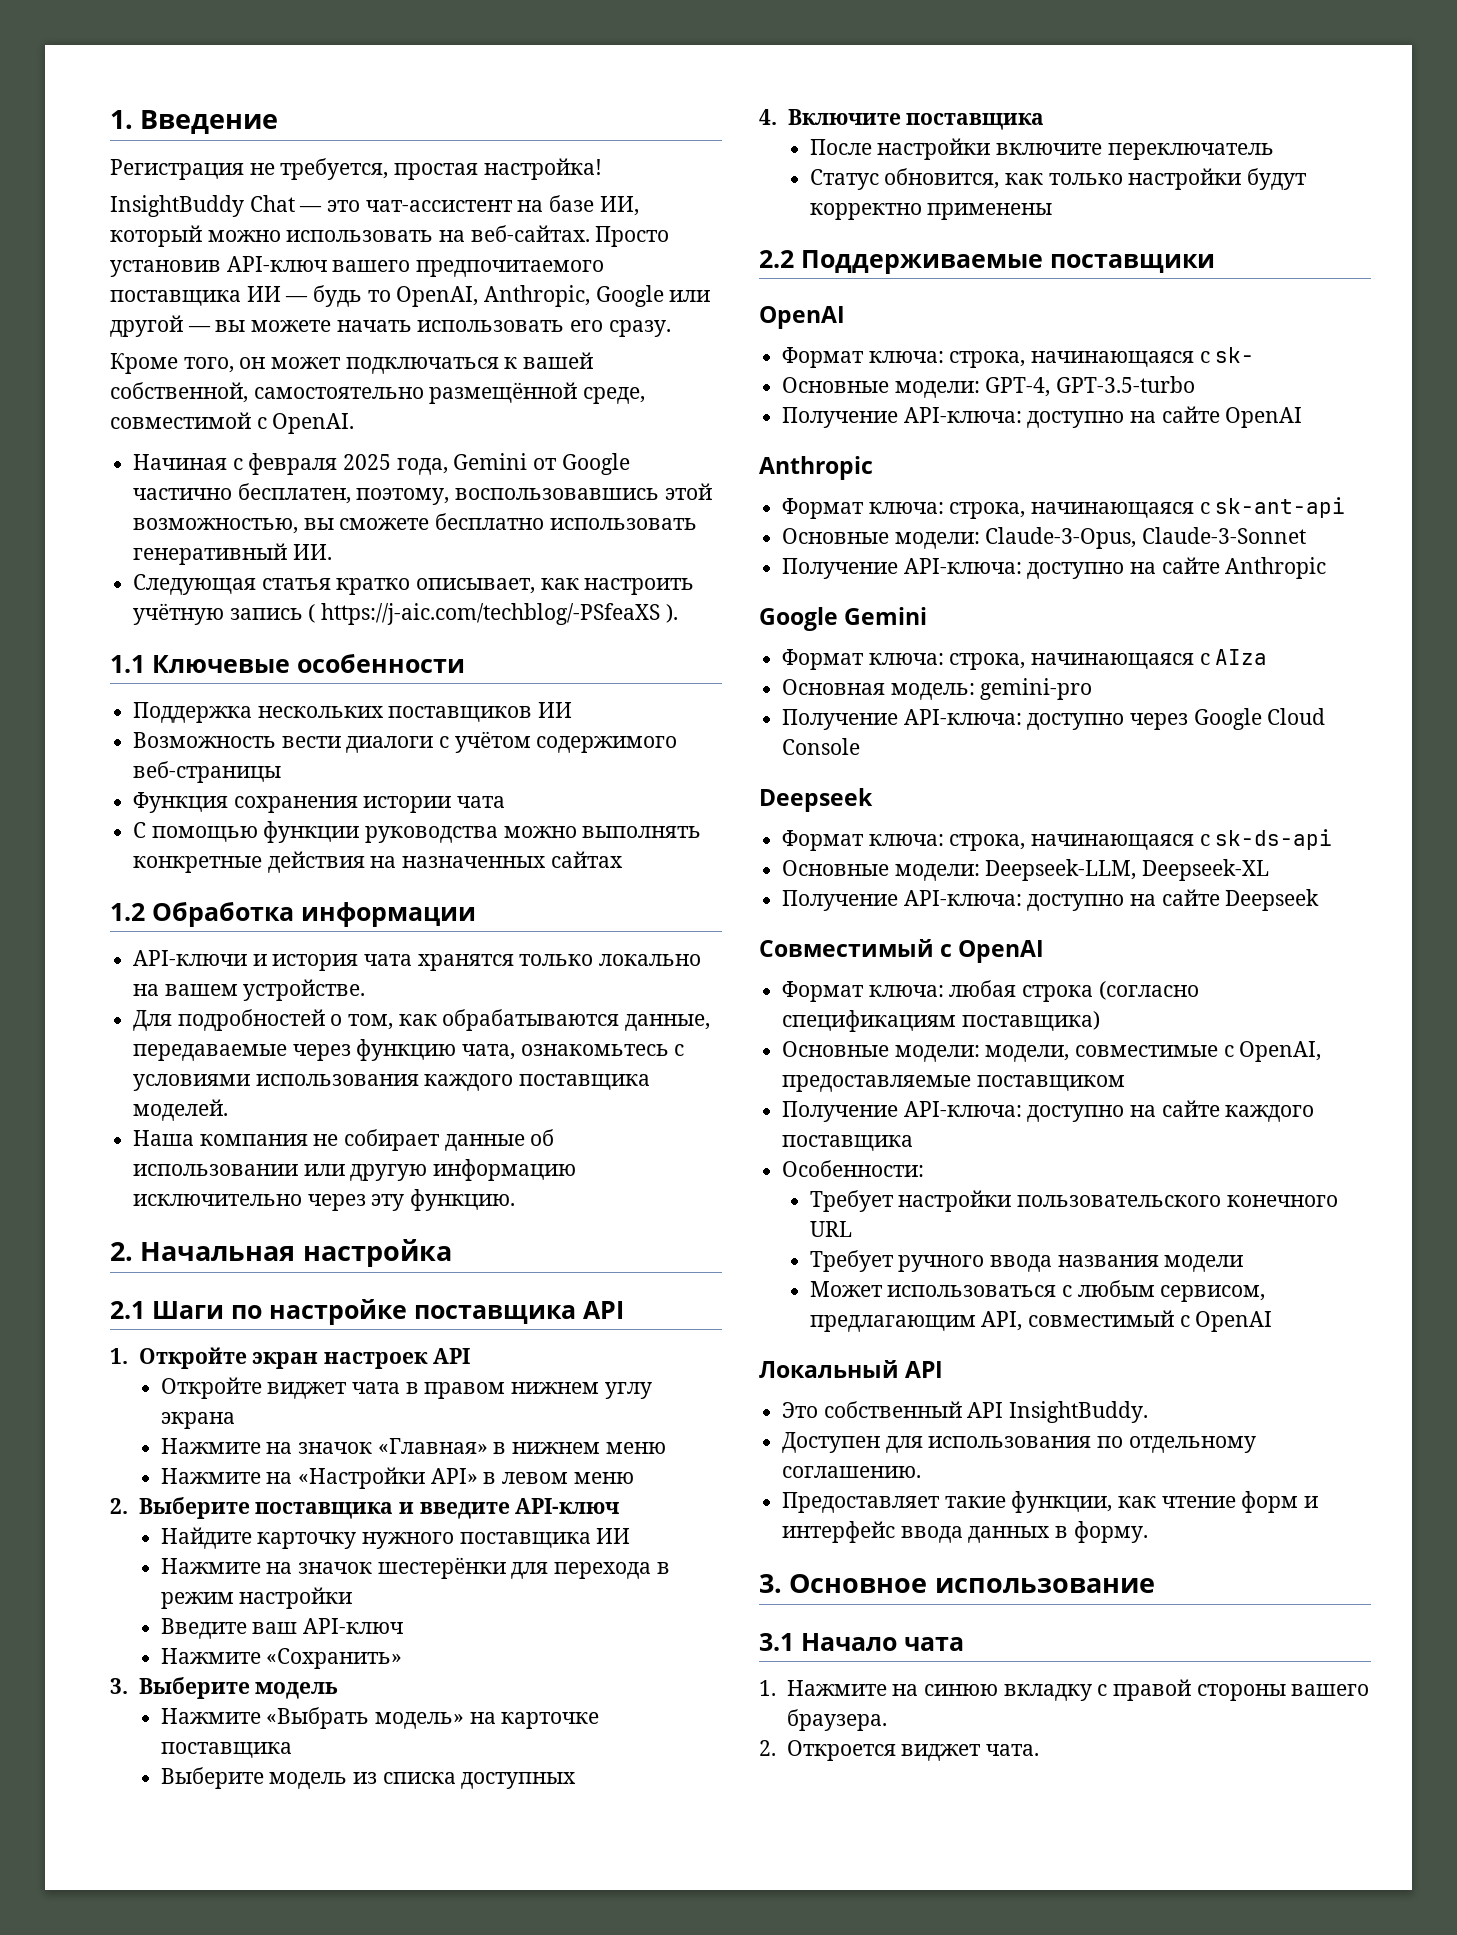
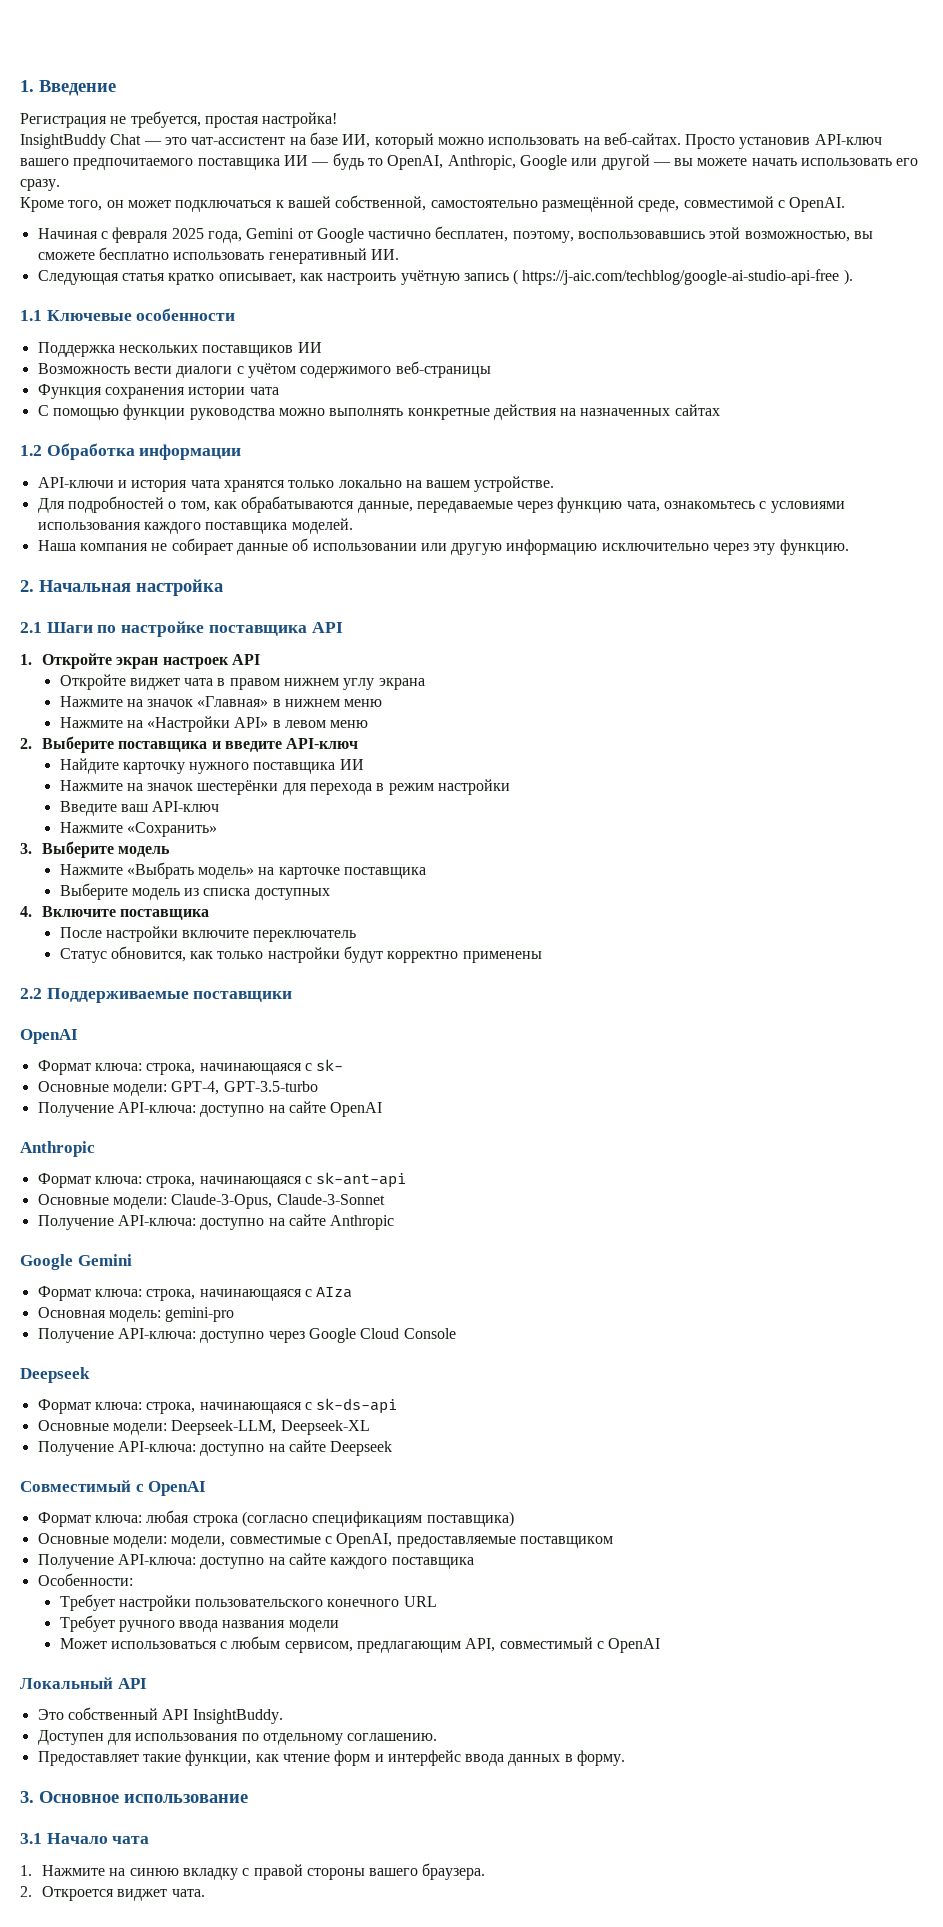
- Следующая статья кратко описывает, как настроить учётную запись ( https://j-aic.com/techblog/-PSfeaXS ).
+ Следующая статья кратко описывает, как настроить учётную запись ( https://j-aic.com/techblog/google-ai-studio-api-free ).

